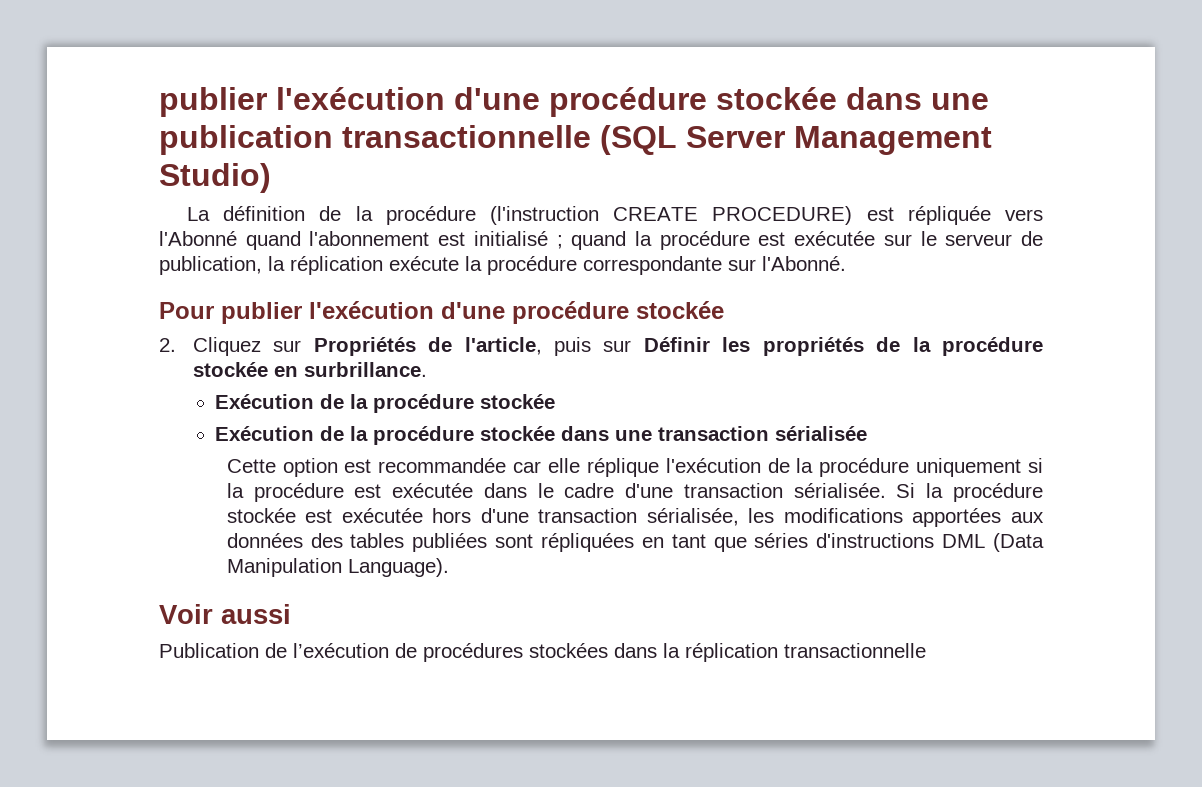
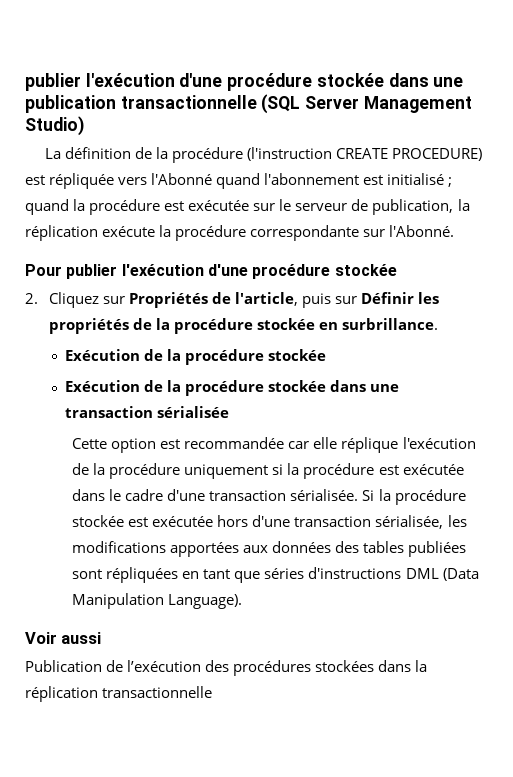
- Publication de l’exécution de procédures stockées dans la réplication transactionnelle
+ Publication de l’exécution des procédures stockées dans la réplication transactionnelle

